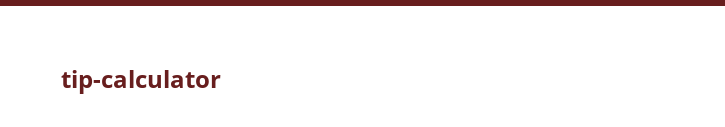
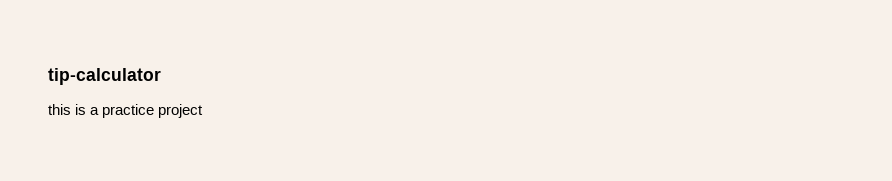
+ this is a practice project

